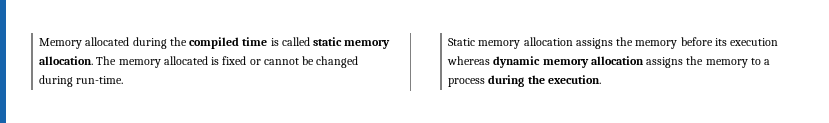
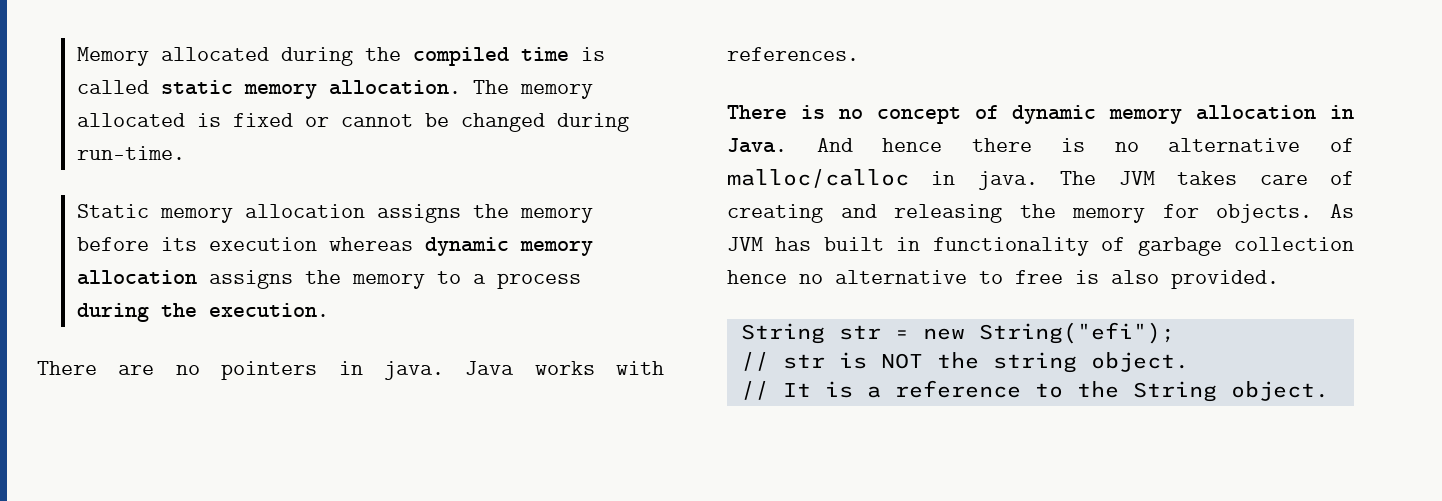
+ There are no pointers in java. Java works with references.
+ There is no concept of dynamic memory allocation in Java. And hence there is no alternative of malloc/calloc in java. The JVM takes care of creating and releasing the memory for objects. As JVM has built in functionality of garbage collection hence no alternative to free is also provided.
+ String str = new String("efi");
+ // str is NOT the string object.
+ // It is a reference to the String object.

